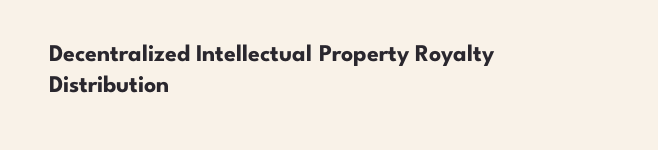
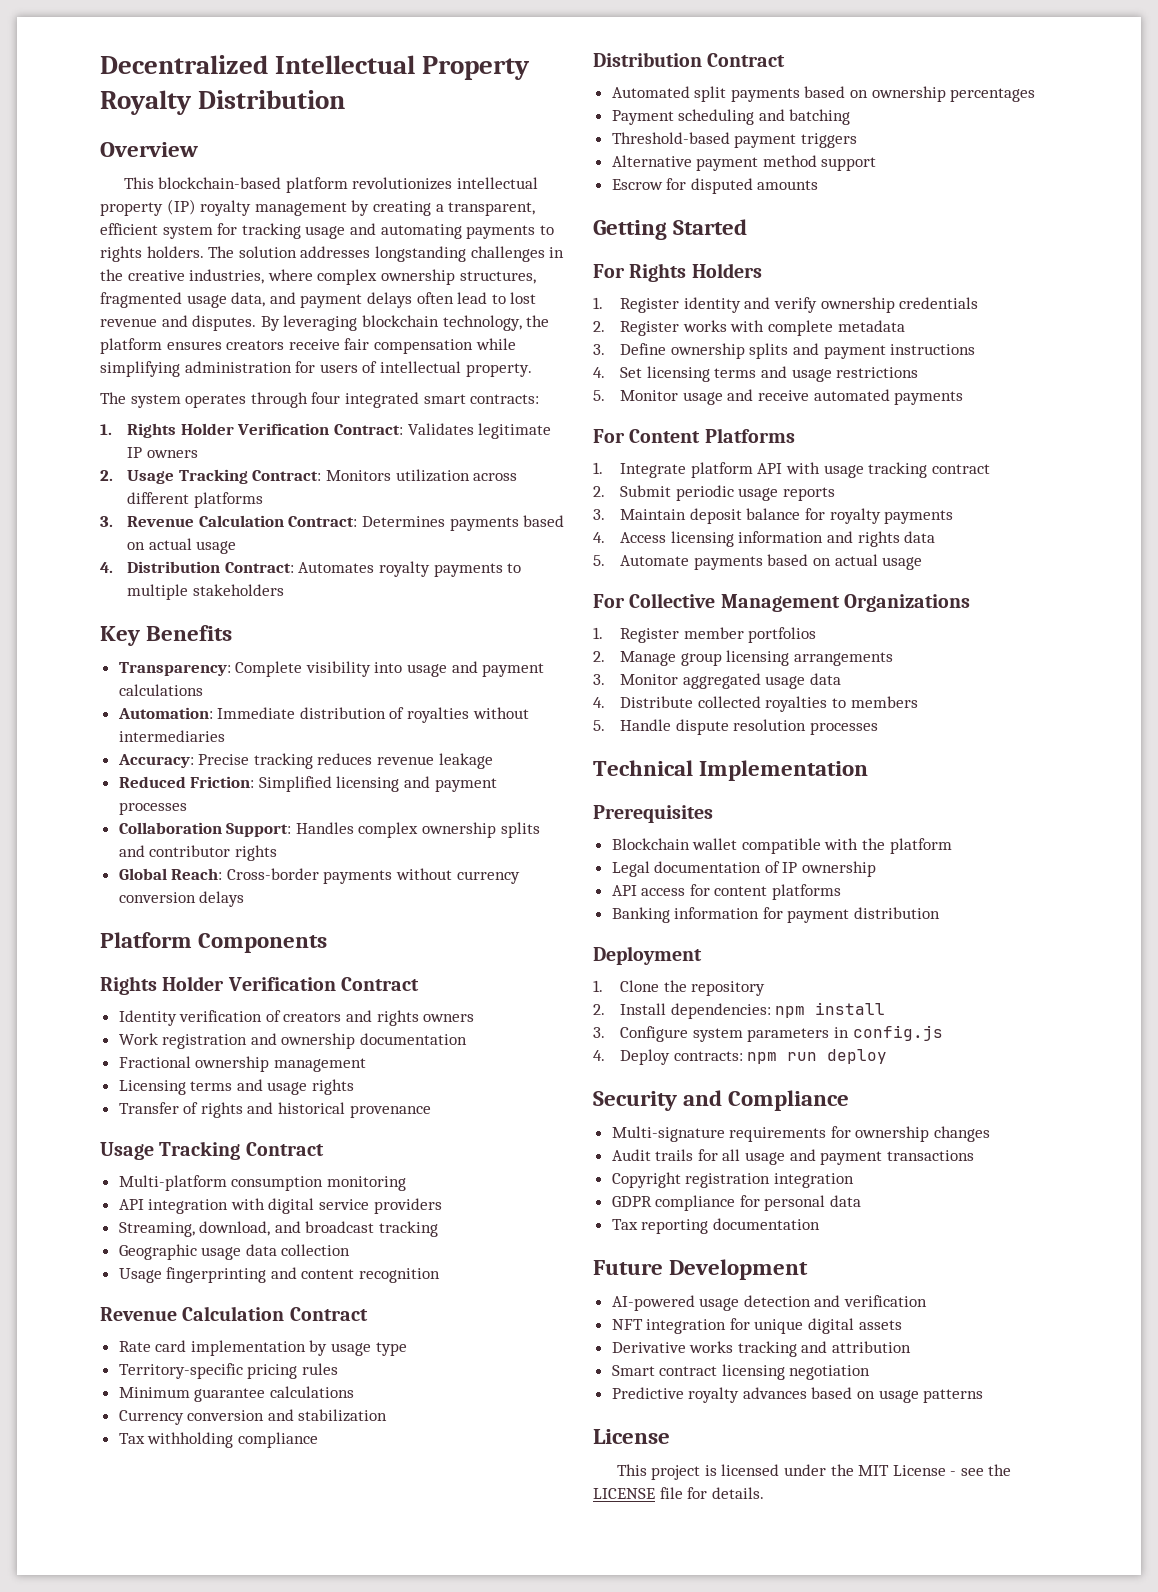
+ Overview
+ This blockchain-based platform revolutionizes intellectual property (IP) royalty management by creating a transparent, efficient system for tracking usage and automating payments to rights holders. The solution addresses longstanding challenges in the creative industries, where complex ownership structures, fragmented usage data, and payment delays often lead to lost revenue and disputes. By leveraging blockchain technology, the platform ensures creators receive fair compensation while simplifying administration for users of intellectual property.
+ The system operates through four integrated smart contracts:
+ 1. Rights Holder Verification Contract: Validates legitimate IP owners
+ 2. Usage Tracking Contract: Monitors utilization across different platforms
+ 3. Revenue Calculation Contract: Determines payments based on actual usage
+ 4. Distribution Contract: Automates royalty payments to multiple stakeholders
+ Key Benefits
+ Transparency: Complete visibility into usage and payment calculations
+ Automation: Immediate distribution of royalties without intermediaries
+ Accuracy: Precise tracking reduces revenue leakage
+ Reduced Friction: Simplified licensing and payment processes
+ Collaboration Support: Handles complex ownership splits and contributor rights
+ Global Reach: Cross-border payments without currency conversion delays
+ Platform Components
+ Rights Holder Verification Contract
+ Identity verification of creators and rights owners
+ Work registration and ownership documentation
+ Fractional ownership management
+ Licensing terms and usage rights
+ Transfer of rights and historical provenance
+ Usage Tracking Contract
+ Multi-platform consumption monitoring
+ API integration with digital service providers
+ Streaming, download, and broadcast tracking
+ Geographic usage data collection
+ Usage fingerprinting and content recognition
+ Revenue Calculation Contract
+ Rate card implementation by usage type
+ Territory-specific pricing rules
+ Minimum guarantee calculations
+ Currency conversion and stabilization
+ Tax withholding compliance
+ Distribution Contract
+ Automated split payments based on ownership percentages
+ Payment scheduling and batching
+ Threshold-based payment triggers
+ Alternative payment method support
+ Escrow for disputed amounts
+ Getting Started
+ For Rights Holders
+ 1. Register identity and verify ownership credentials
+ 2. Register works with complete metadata
+ 3. Define ownership splits and payment instructions
+ 4. Set licensing terms and usage restrictions
+ 5. Monitor usage and receive automated payments
+ For Content Platforms
+ 1. Integrate platform API with usage tracking contract
+ 2. Submit periodic usage reports
+ 3. Maintain deposit balance for royalty payments
+ 4. Access licensing information and rights data
+ 5. Automate payments based on actual usage
+ For Collective Management Organizations
+ 1. Register member portfolios
+ 2. Manage group licensing arrangements
+ 3. Monitor aggregated usage data
+ 4. Distribute collected royalties to members
+ 5. Handle dispute resolution processes
+ Technical Implementation
+ Prerequisites
+ Blockchain wallet compatible with the platform
+ Legal documentation of IP ownership
+ API access for content platforms
+ Banking information for payment distribution
+ Deployment
+ 1. Clone the repository
+ 2. Install dependencies: npm install
+ 3. Configure system parameters in config.js
+ 4. Deploy contracts: npm run deploy
+ Security and Compliance
+ Multi-signature requirements for ownership changes
+ Audit trails for all usage and payment transactions
+ Copyright registration integration
+ GDPR compliance for personal data
+ Tax reporting documentation
+ Future Development
+ AI-powered usage detection and verification
+ NFT integration for unique digital assets
+ Derivative works tracking and attribution
+ Smart contract licensing negotiation
+ Predictive royalty advances based on usage patterns
+ License
+ This project is licensed under the MIT License - see the LICENSE file for details.

